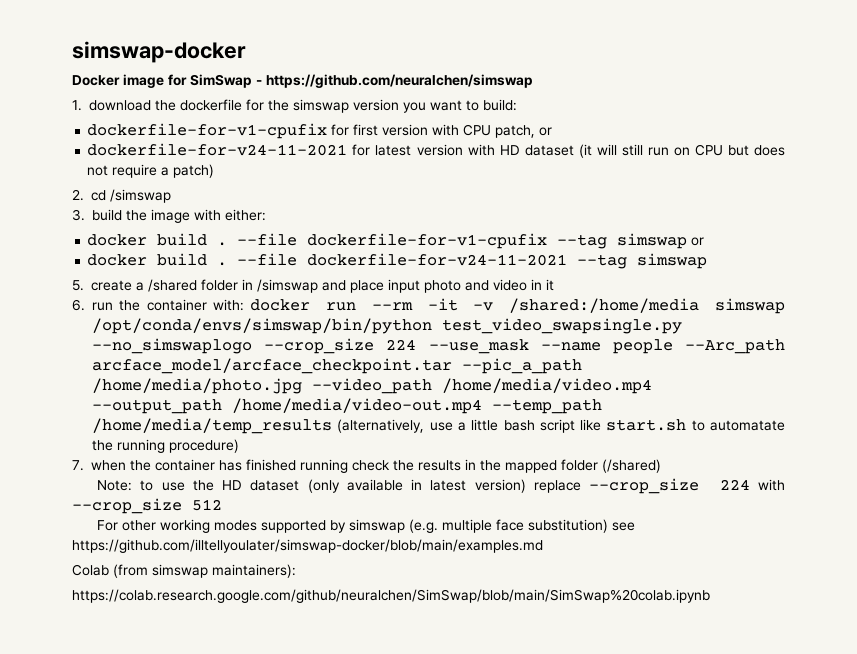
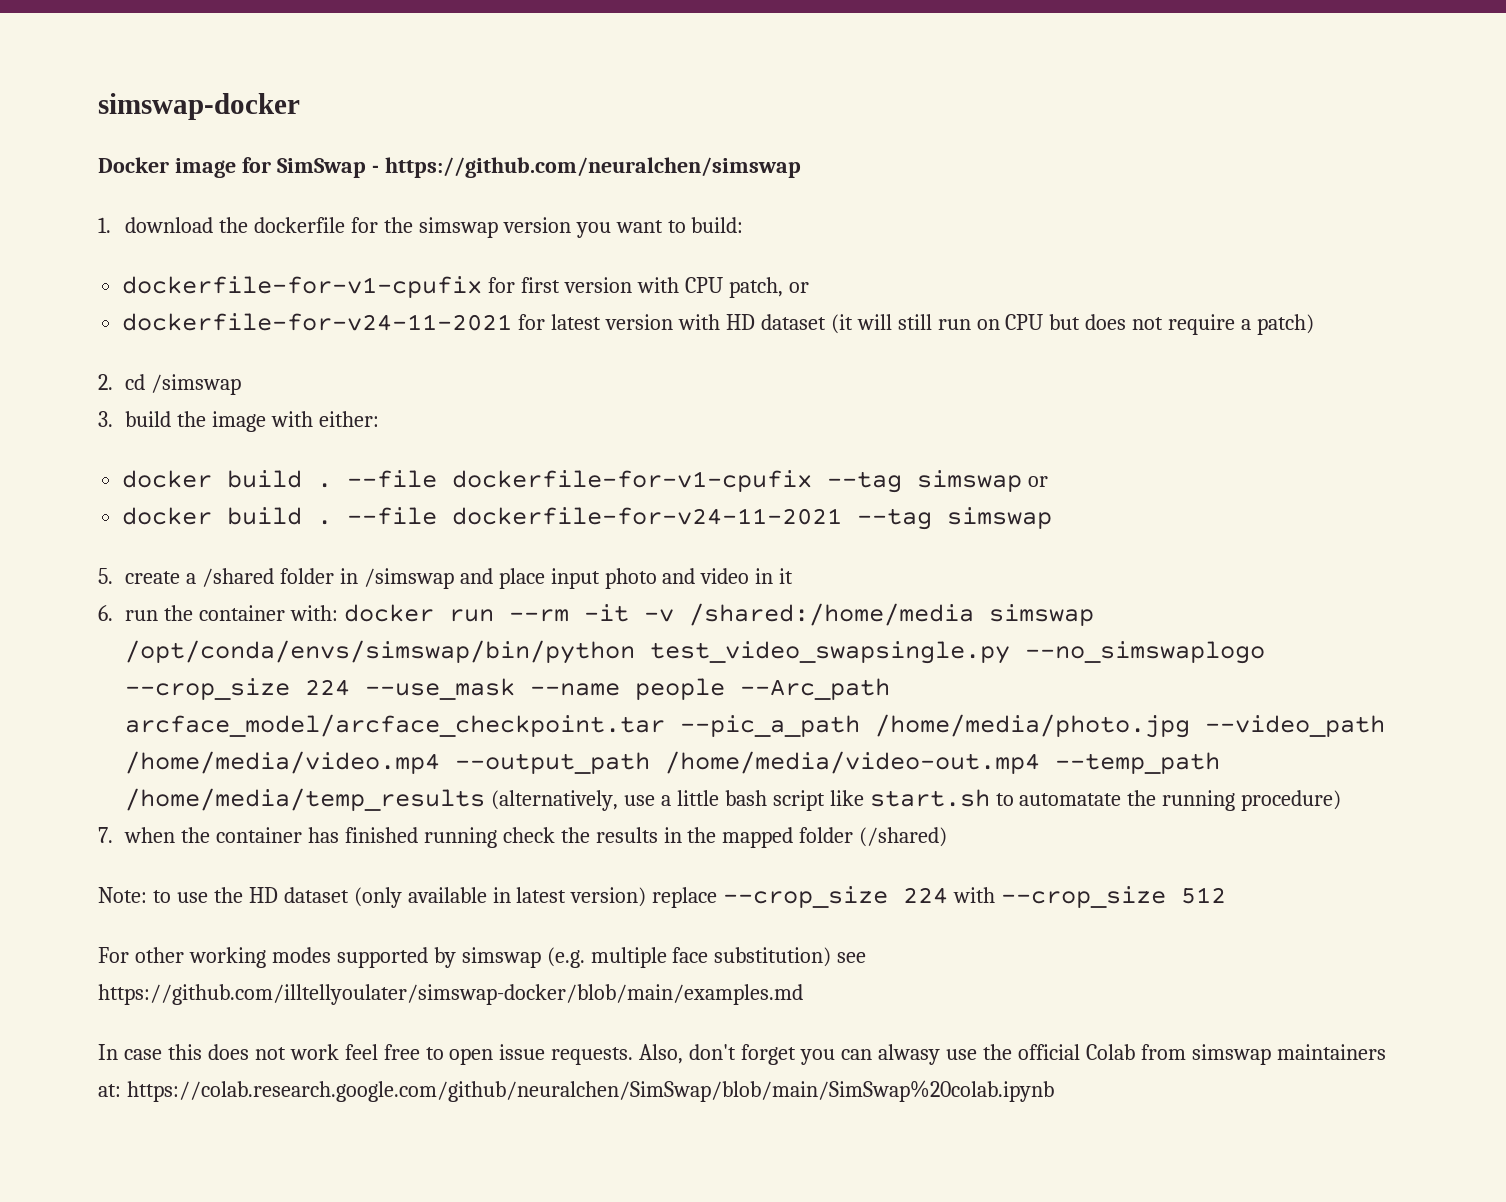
- Colab (from simswap maintainers):
- https://colab.research.google.com/github/neuralchen/SimSwap/blob/main/SimSwap%20colab.ipynb
+ In case this does not work feel free to open issue requests. Also, don't forget you can alwasy use the official Colab from simswap maintainers at: https://colab.research.google.com/github/neuralchen/SimSwap/blob/main/SimSwap%20colab.ipynb

